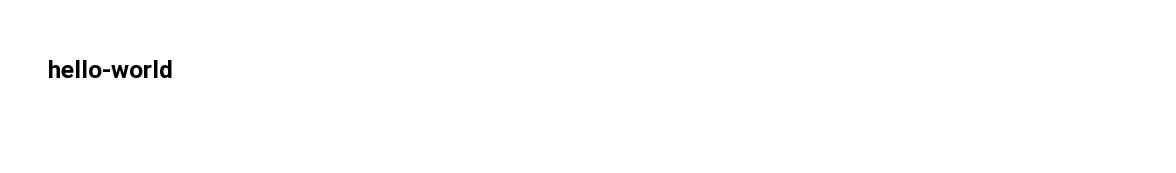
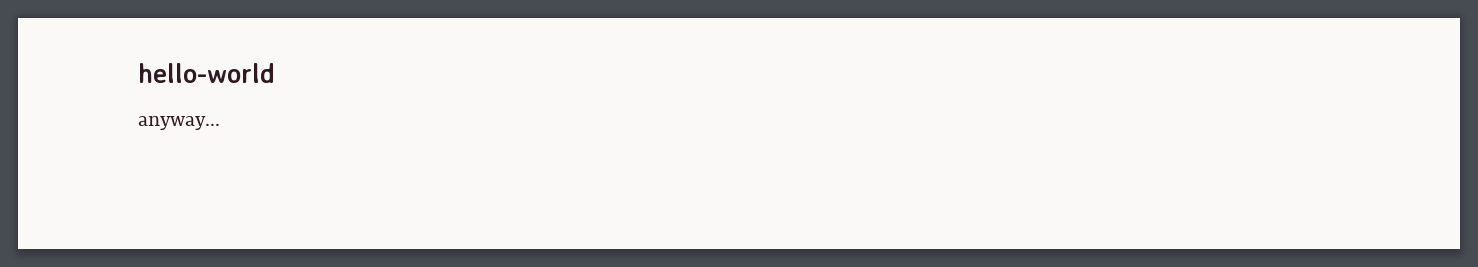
+ anyway...

